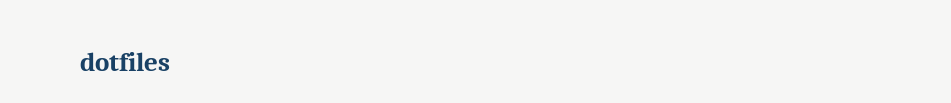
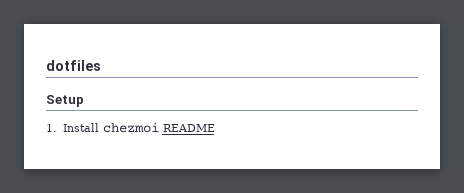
+ Setup
+ 1. Install chezmoi README

